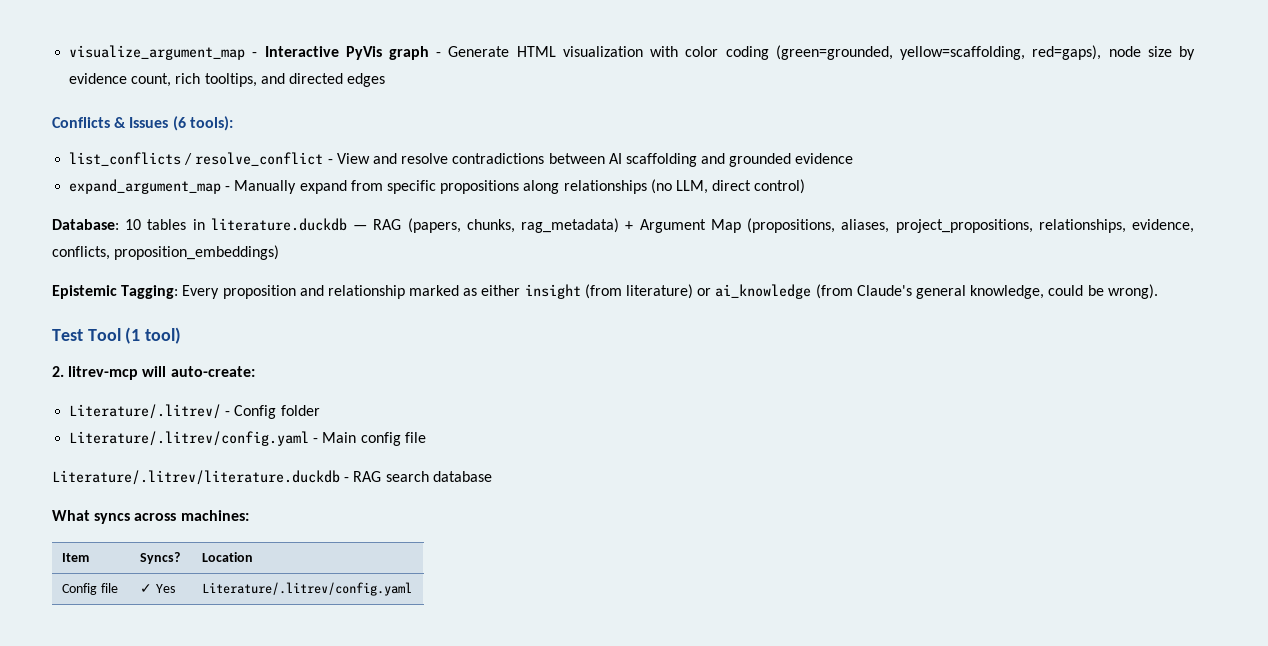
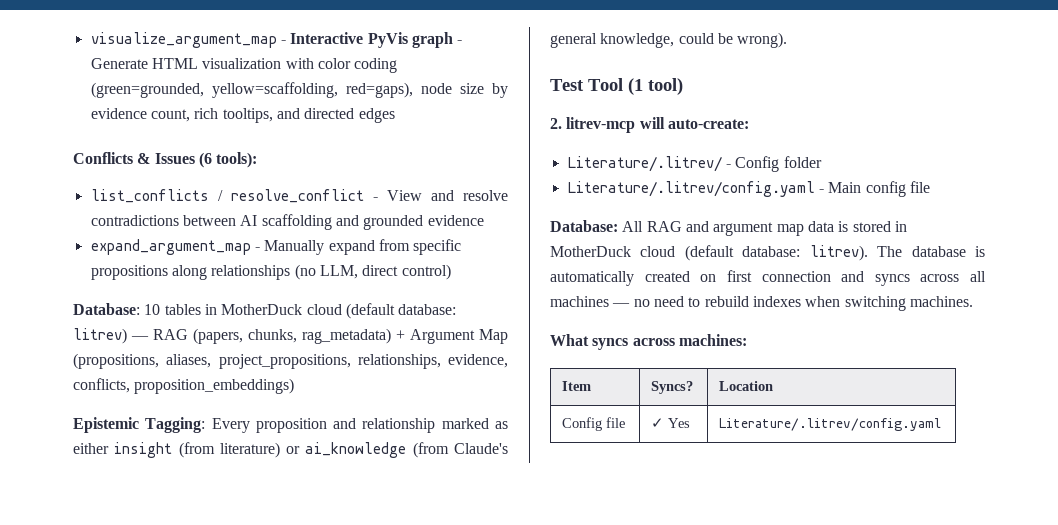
- Database: 10 tables in literature.duckdb — RAG (papers, chunks, rag_metadata) + Argument Map (propositions, aliases, project_propositions, relationships, evidence, conflicts, proposition_embeddings)
+ Database: 10 tables in MotherDuck cloud (default database: litrev) — RAG (papers, chunks, rag_metadata) + Argument Map (propositions, aliases, project_propositions, relationships, evidence, conflicts, proposition_embeddings)
- Literature/.litrev/literature.duckdb - RAG search database
+ Database: All RAG and argument map data is stored in MotherDuck cloud (default database: litrev). The database is automatically created on first connection and syncs across all machines — no need to rebuild indexes when switching machines.

